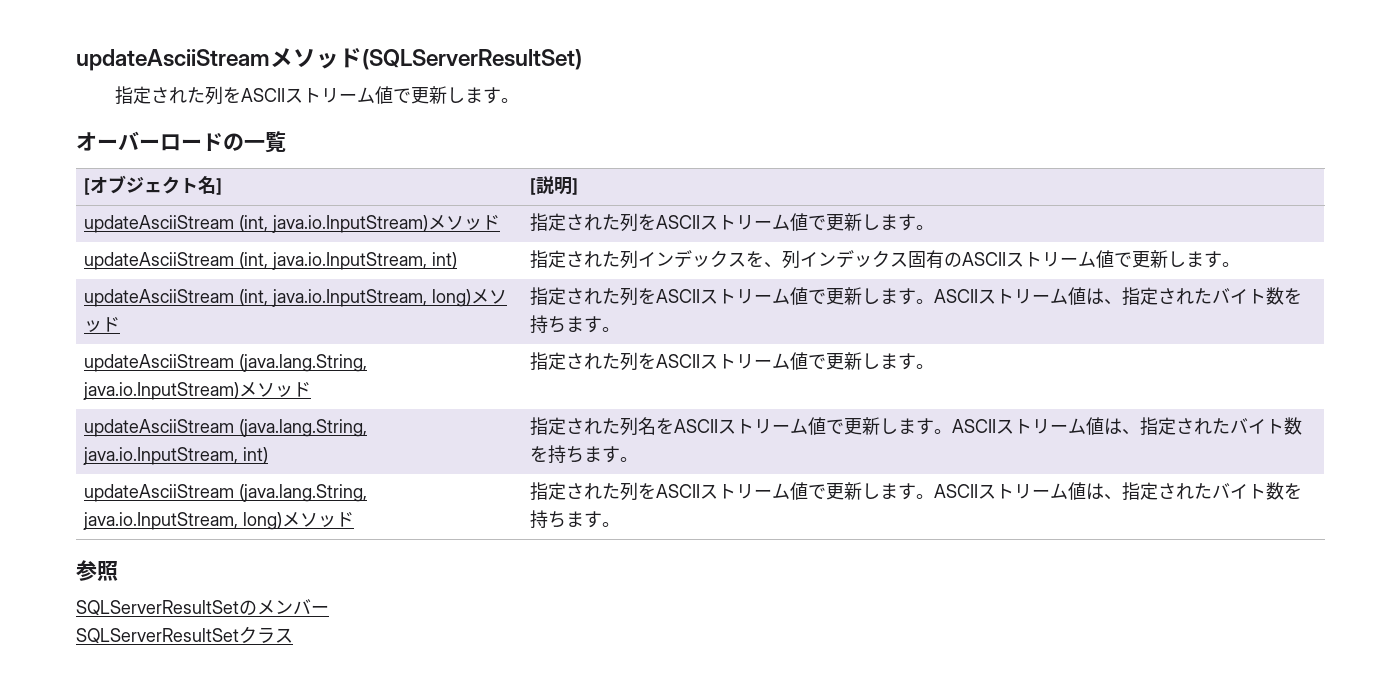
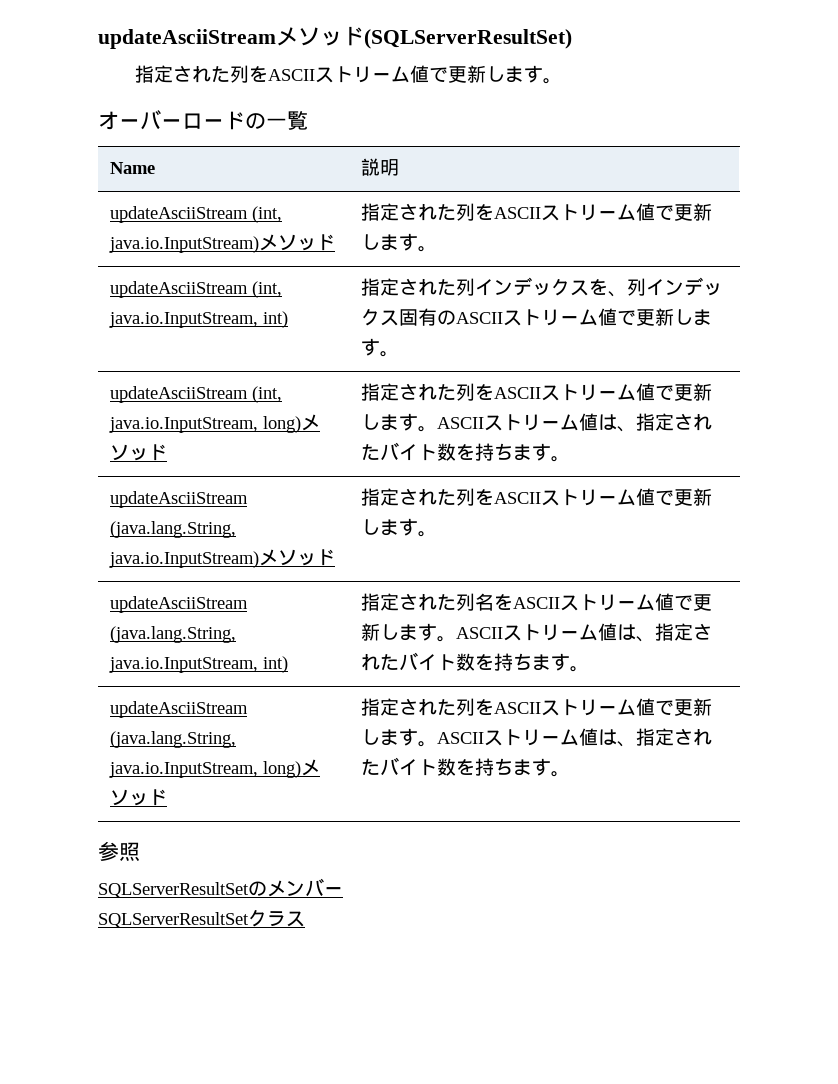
- [オブジェクト名] | [説明]
+ Name | 説明

